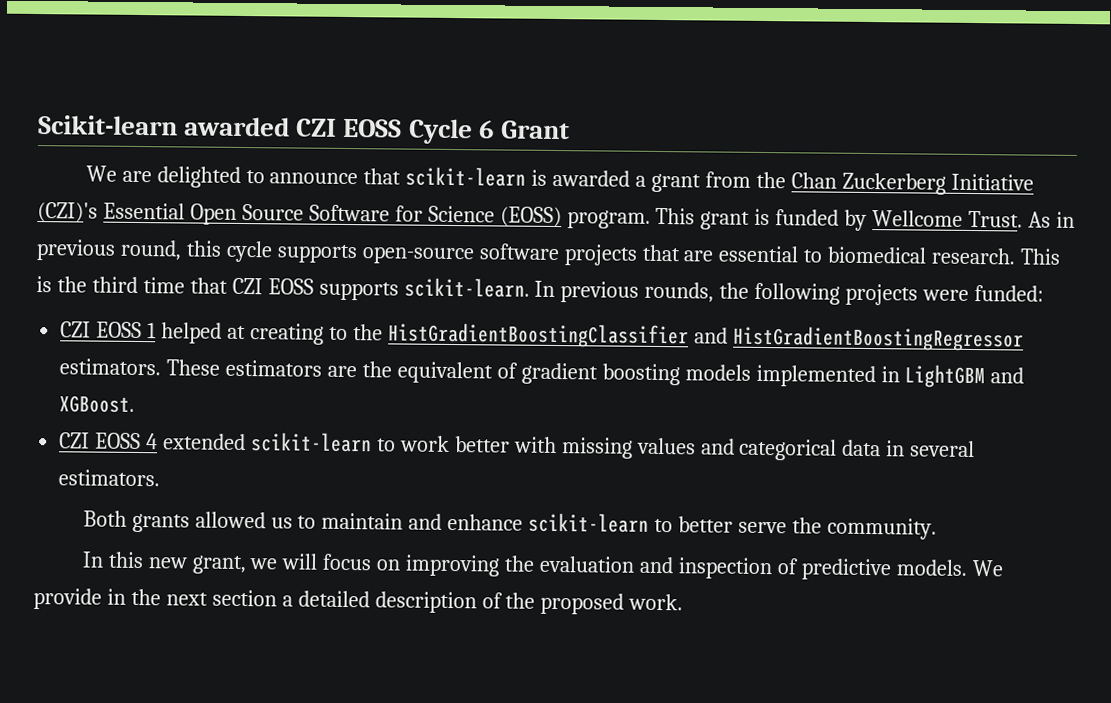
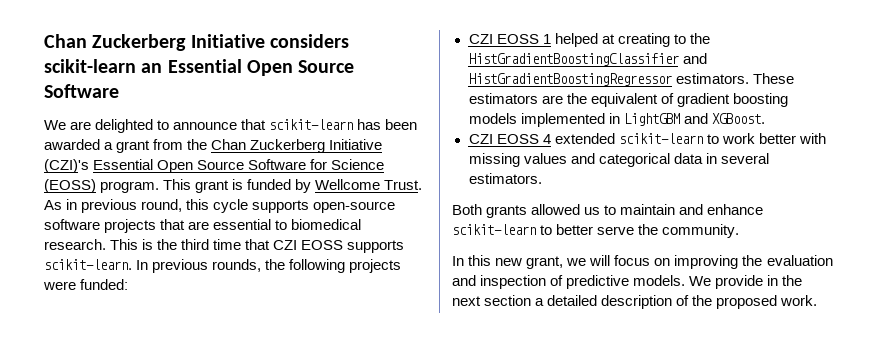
- Scikit-learn awarded CZI EOSS Cycle 6 Grant
+ Chan Zuckerberg Initiative considers scikit-learn an Essential Open Source Software
- We are delighted to announce that scikit-learn is awarded a grant from the Chan Zuckerberg Initiative (CZI)'s Essential Open Source Software for Science (EOSS) program.
+ We are delighted to announce that scikit-learn has been awarded a grant from the Chan Zuckerberg Initiative (CZI)'s Essential Open Source Software for Science (EOSS) program.

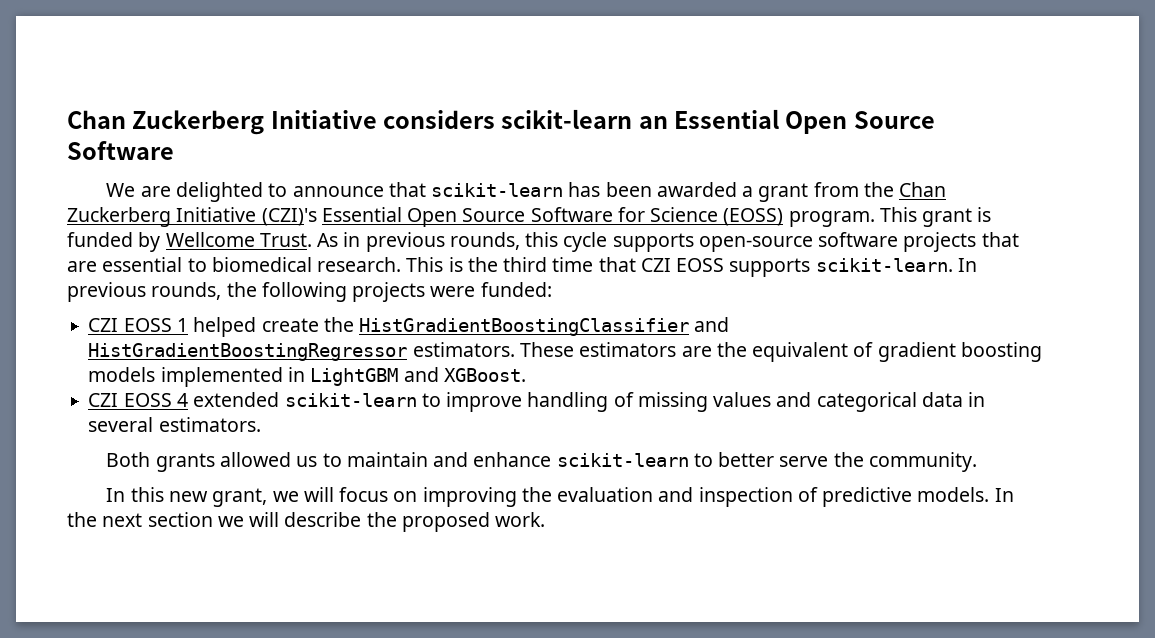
- As in previous round, this cycle supports open-source software projects that are essential to biomedical research.
+ As in previous rounds, this cycle supports open-source software projects that are essential to biomedical research.
- CZI EOSS 1 helped at creating to the HistGradientBoostingClassifier and HistGradientBoostingRegressor estimators.
+ CZI EOSS 1 helped create the HistGradientBoostingClassifier and HistGradientBoostingRegressor estimators.
- CZI EOSS 4 extended scikit-learn to work better with missing values and categorical data in several estimators.
+ CZI EOSS 4 extended scikit-learn to improve handling of missing values and categorical data in several estimators.
- We provide in the next section a detailed description of the proposed work.
+ In the next section we will describe the proposed work.

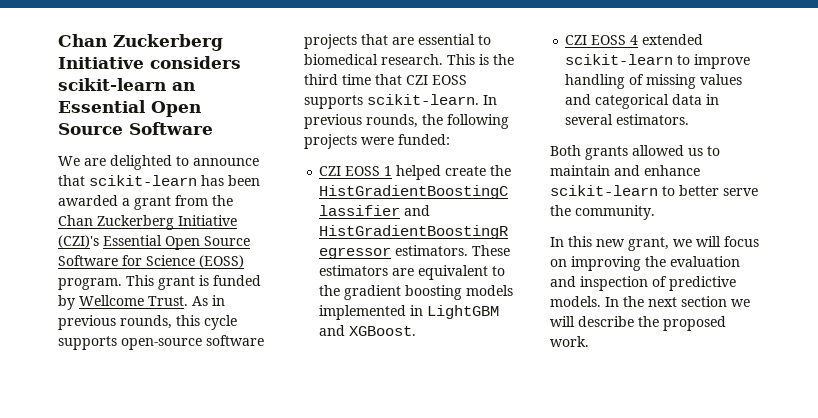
- These estimators are the equivalent of gradient boosting models implemented in LightGBM and XGBoost.
+ These estimators are equivalent to the gradient boosting models implemented in LightGBM and XGBoost.

